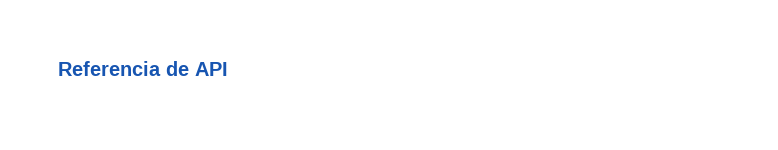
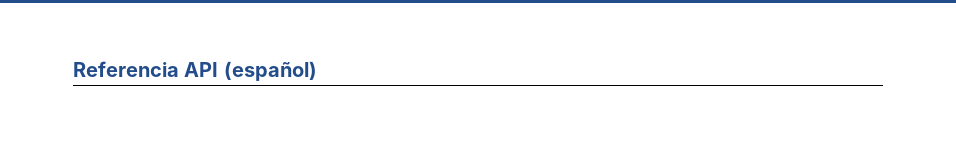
- Referencia de API
+ Referencia API (español)

